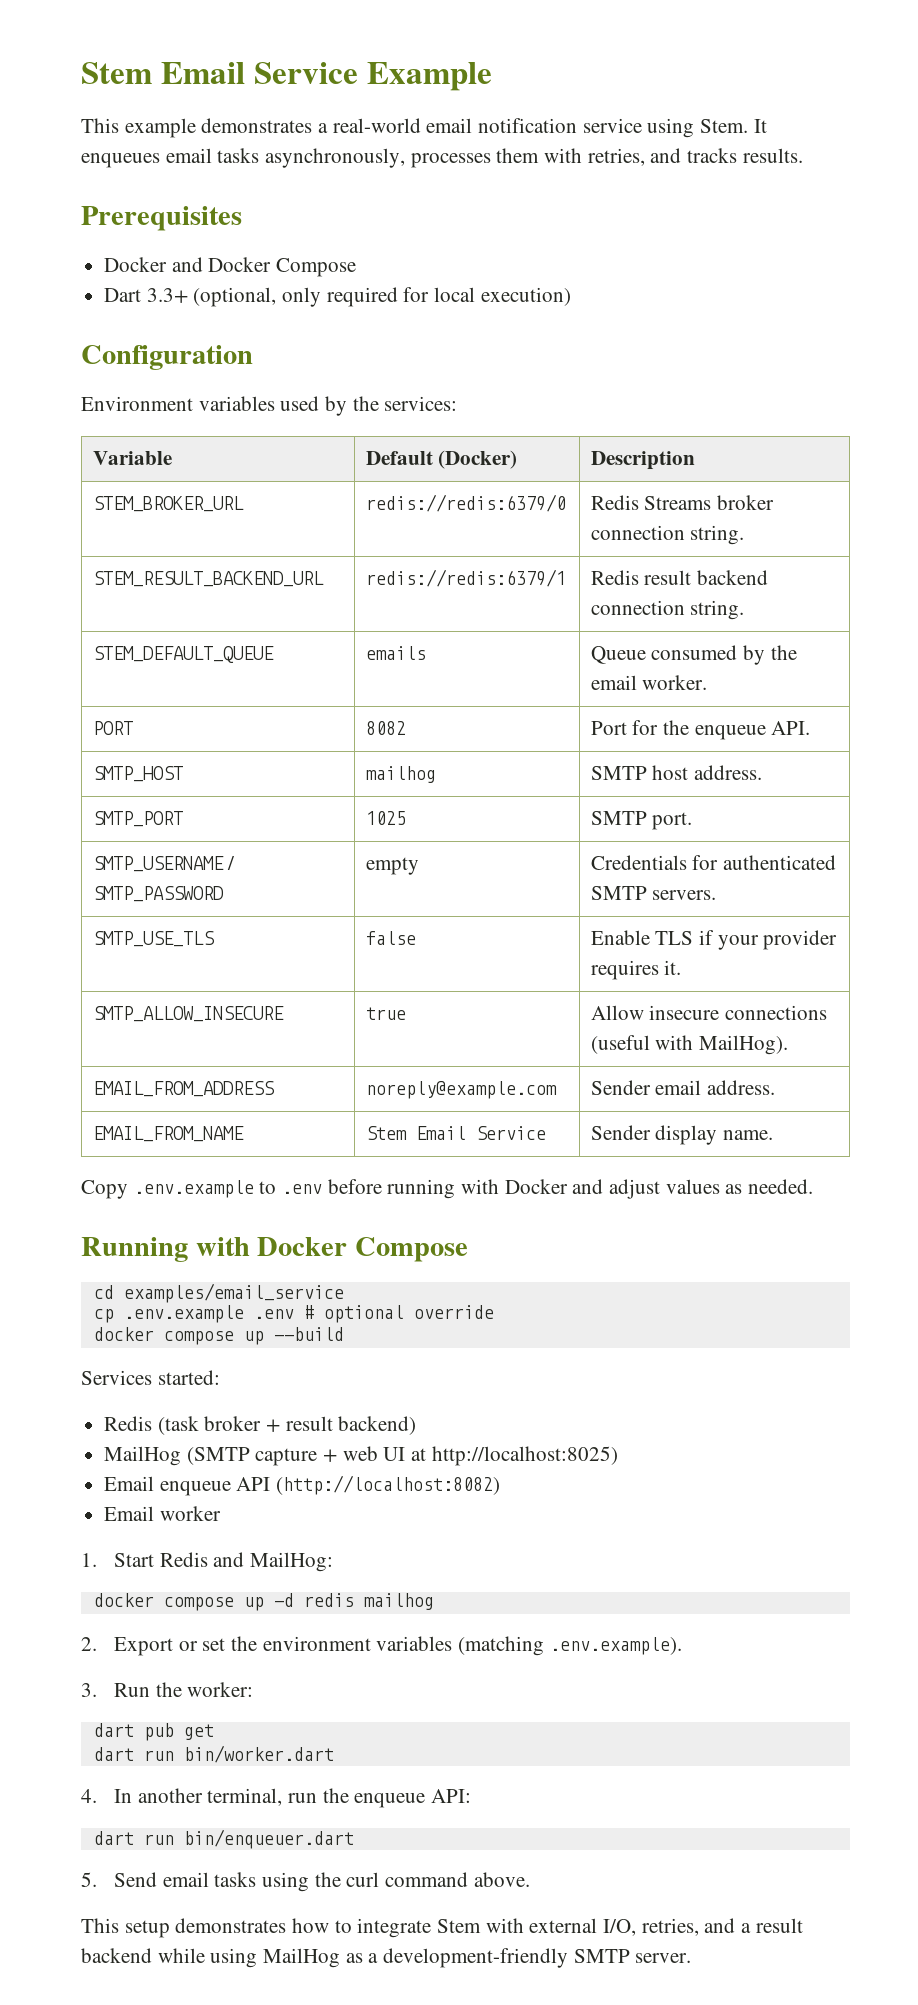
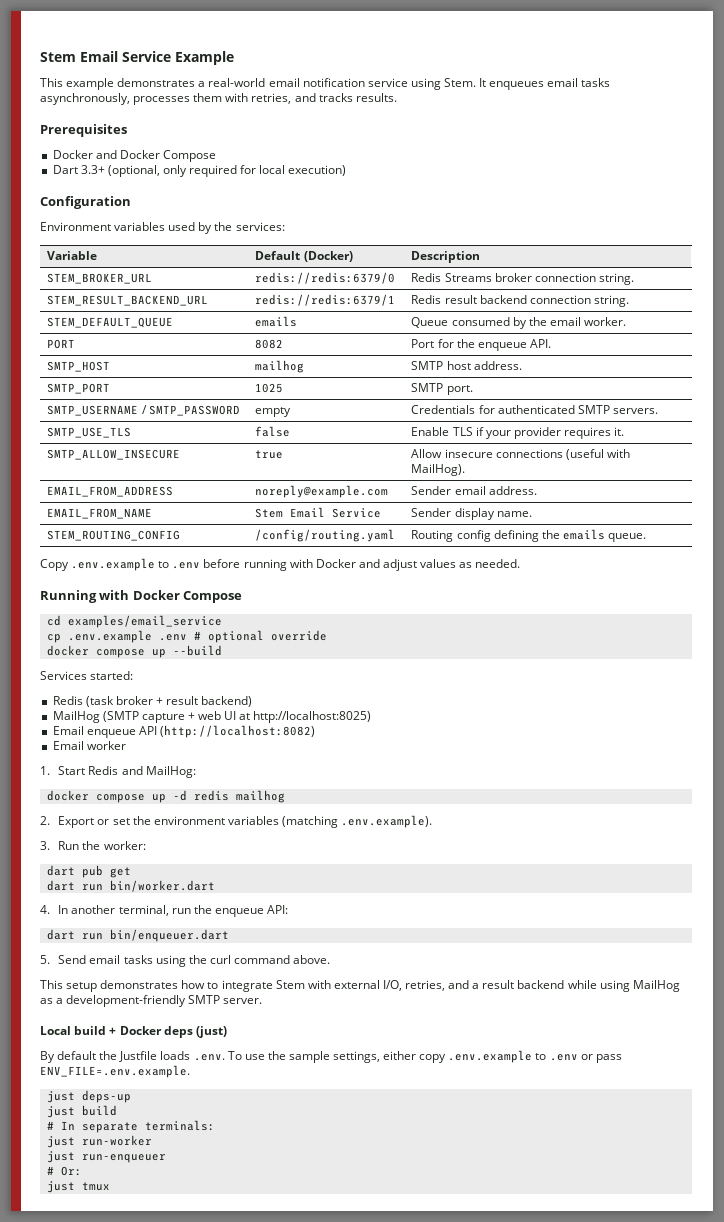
+ STEM_ROUTING_CONFIG | /config/routing.yaml | Routing config defining the emails queue.
+ Local build + Docker deps (just)
+ By default the Justfile loads .env. To use the sample settings, either copy .env.example to .env or pass ENV_FILE=.env.example.
+ just deps-up
+ just build
+ # In separate terminals:
+ just run-worker
+ just run-enqueuer
+ # Or:
+ just tmux

